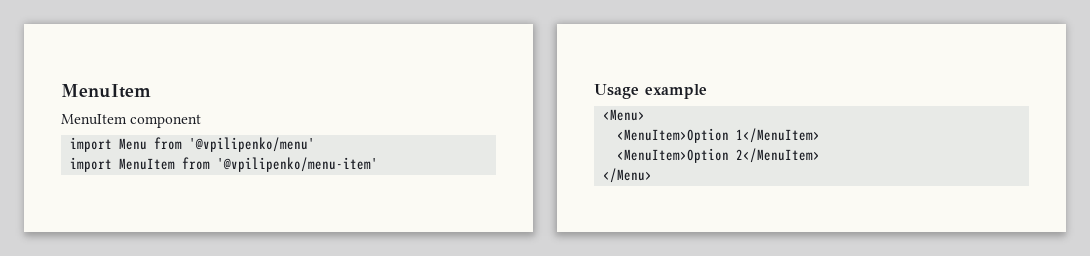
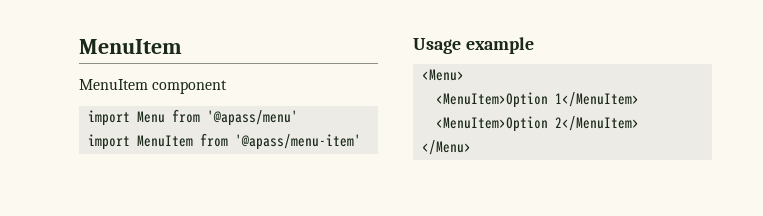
- import Menu from '@vpilipenko/menu'
+ import Menu from '@apass/menu'
- import MenuItem from '@vpilipenko/menu-item'
+ import MenuItem from '@apass/menu-item'

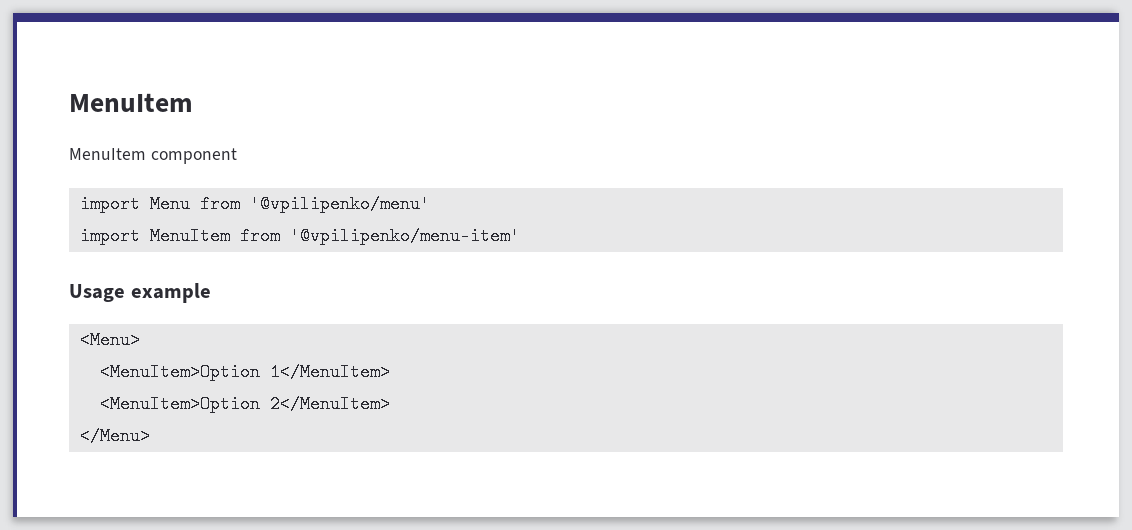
- import Menu from '@apass/menu'
+ import Menu from '@vpilipenko/menu'
- import MenuItem from '@apass/menu-item'
+ import MenuItem from '@vpilipenko/menu-item'

